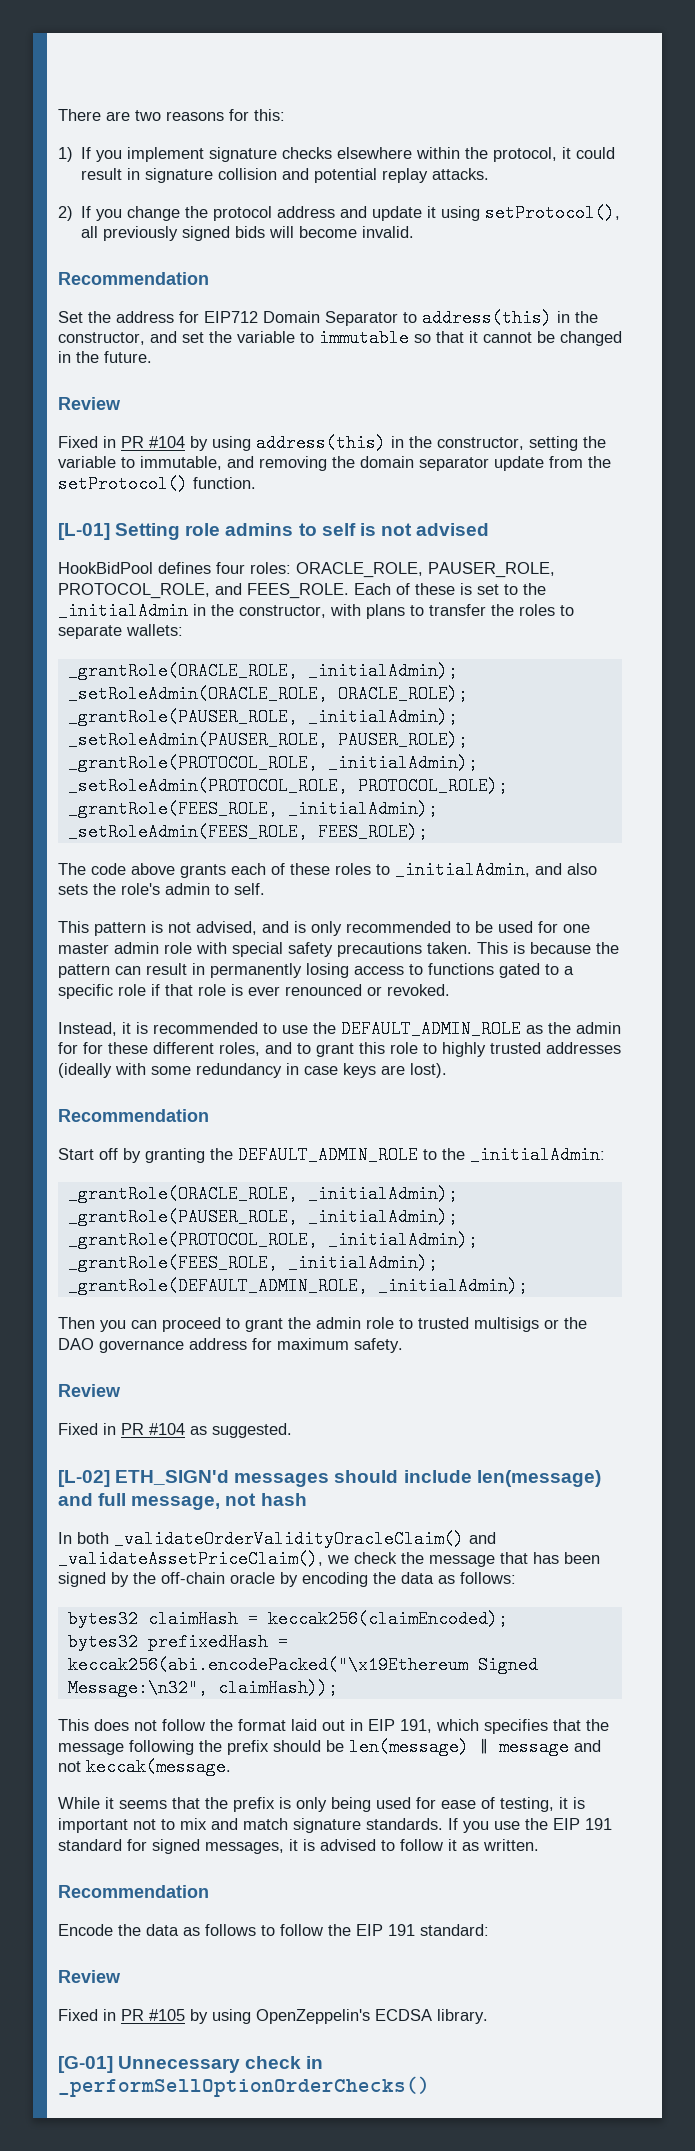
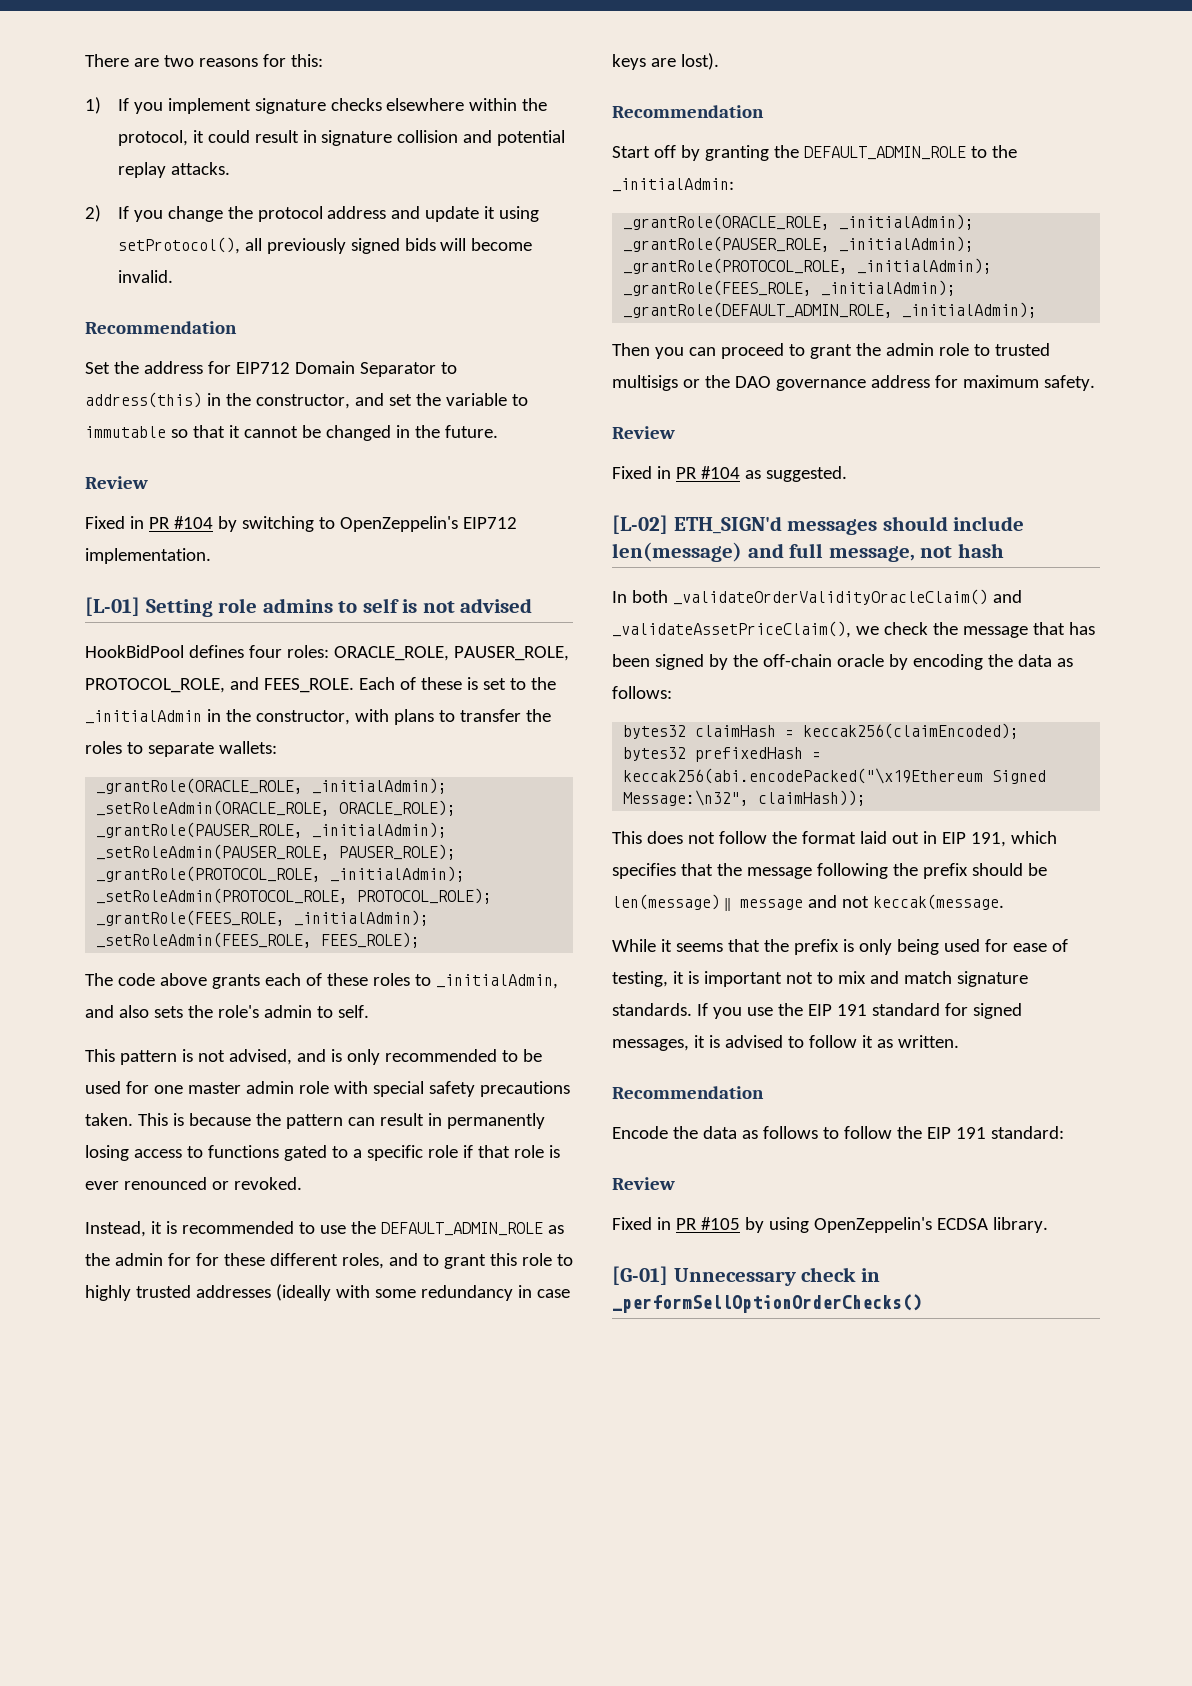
- Fixed in PR #104 by using address(this) in the constructor, setting the variable to immutable, and removing the domain separator update from the setProtocol() function.
+ Fixed in PR #104 by switching to OpenZeppelin's EIP712 implementation.

